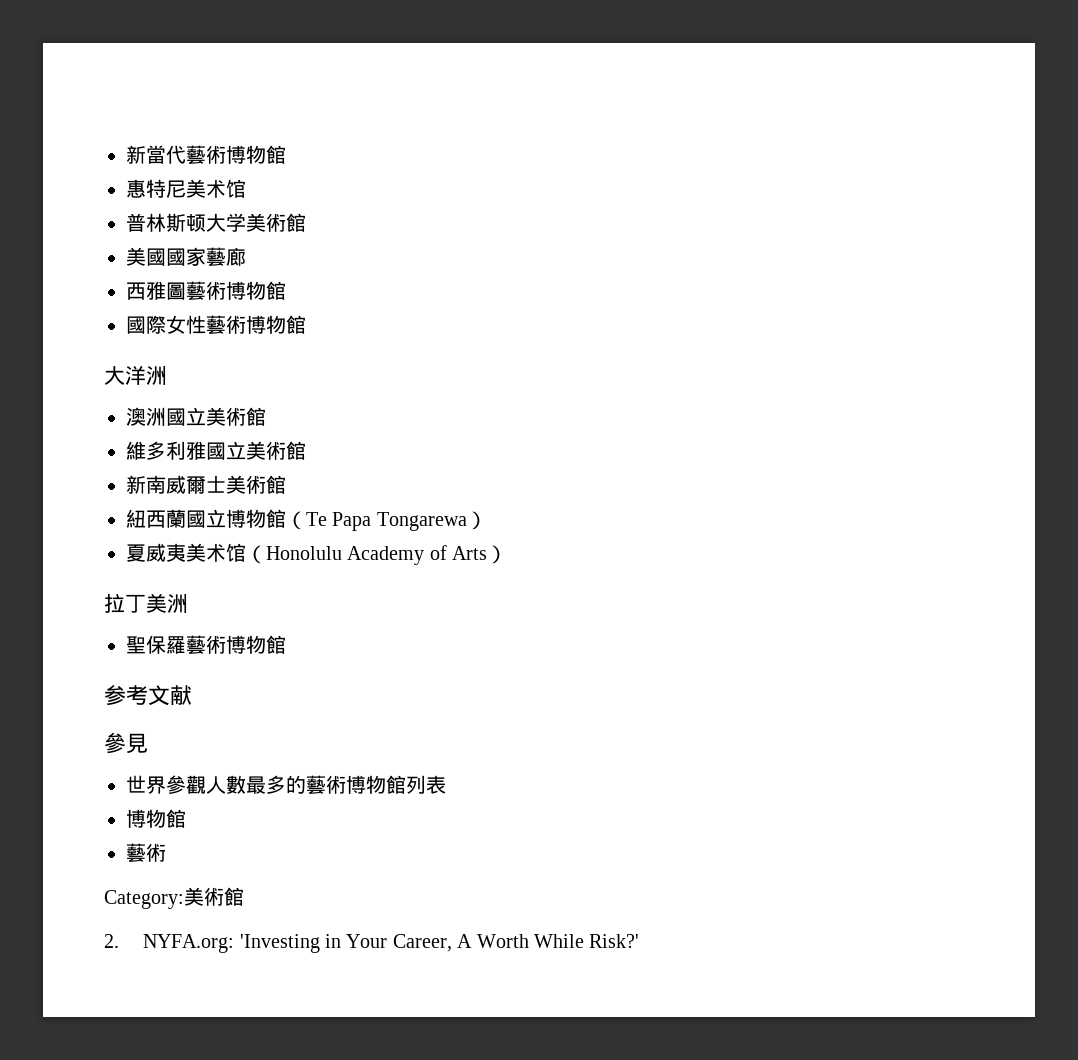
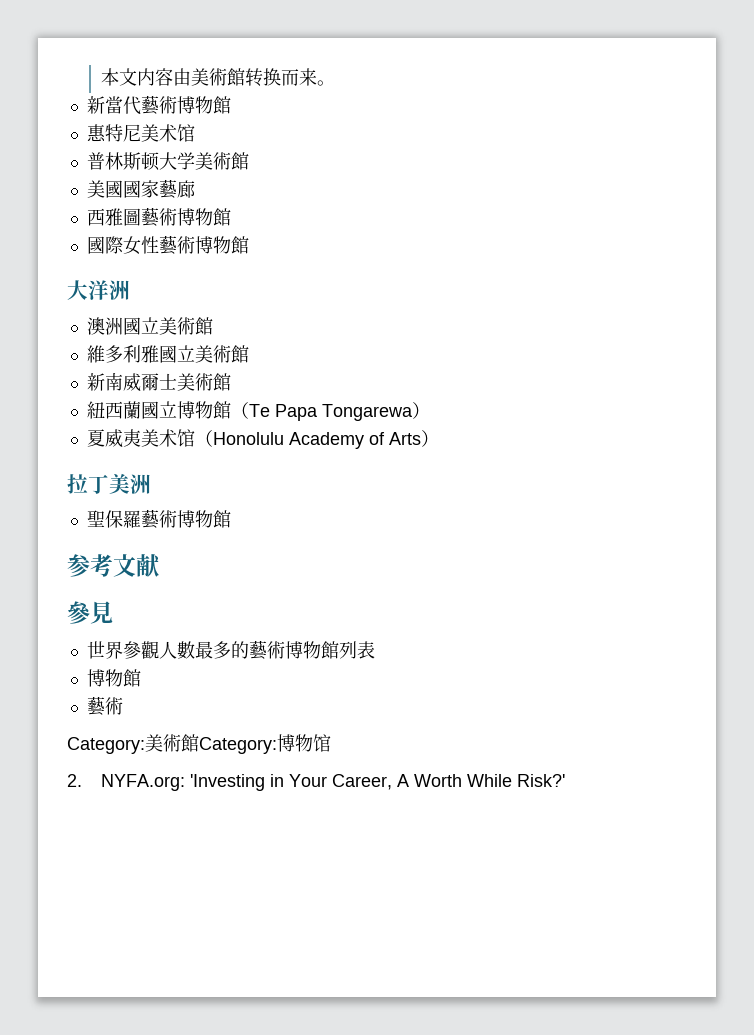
+ 本文内容由美術館转换而来。
- Category:美術館
+ Category:美術館Category:博物馆

